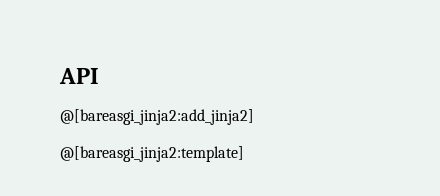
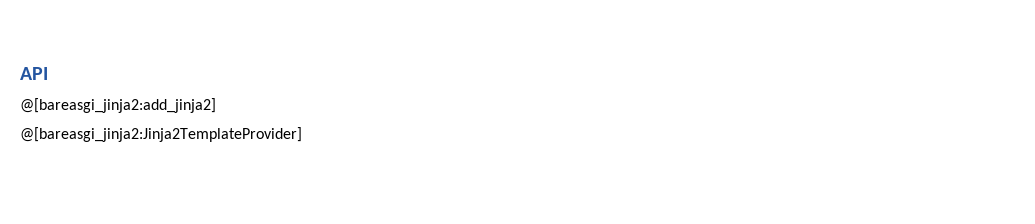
- @[bareasgi_jinja2:template]
+ @[bareasgi_jinja2:Jinja2TemplateProvider]

